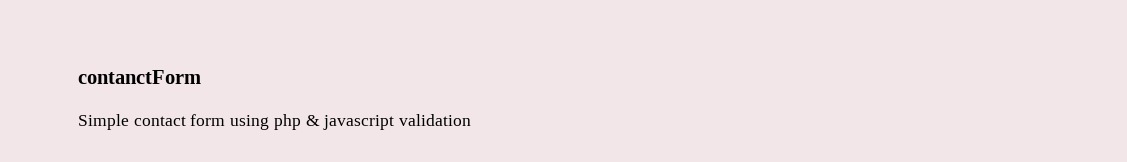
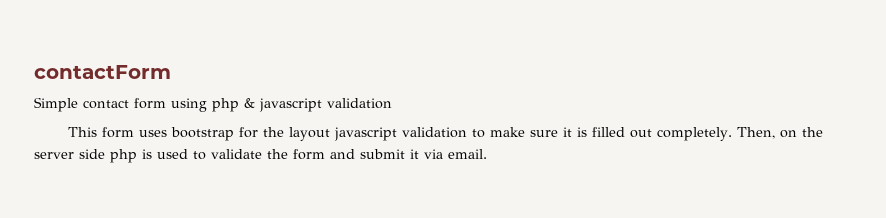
- contanctForm
+ contactForm
+ This form uses bootstrap for the layout javascript validation to make sure it is filled out completely. Then, on the server side php is used to validate the form and submit it via email.

